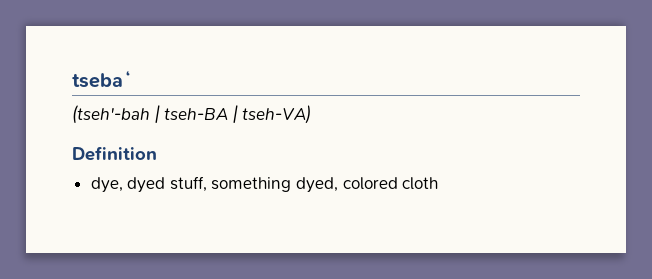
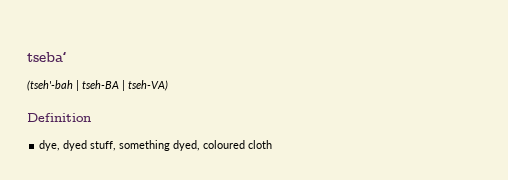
- dye, dyed stuff, something dyed, colored cloth
+ dye, dyed stuff, something dyed, coloured cloth

